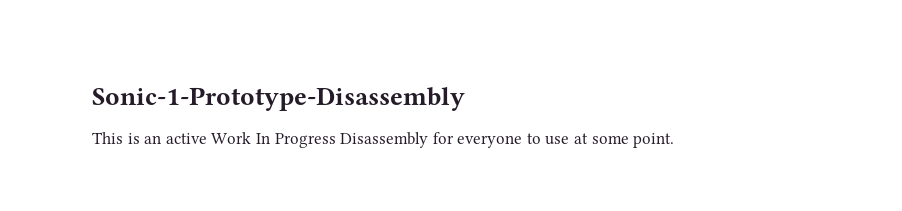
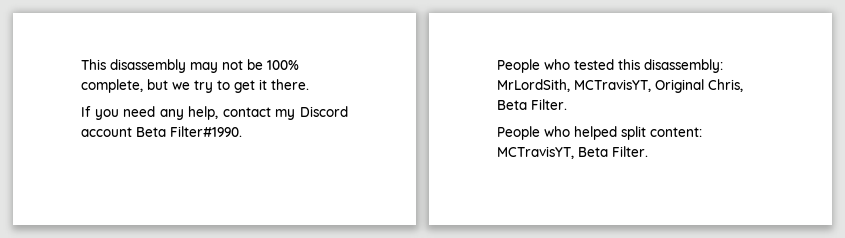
- Sonic-1-Prototype-Disassembly
- This is an active Work In Progress Disassembly for everyone to use at some point.
+ This disassembly may not be 100% complete, but we try to get it there.
+ If you need any help, contact my Discord account Beta Filter#1990.
+ People who tested this disassembly: MrLordSith, MCTravisYT, Original Chris, Beta Filter.
+ People who helped split content: MCTravisYT, Beta Filter.

